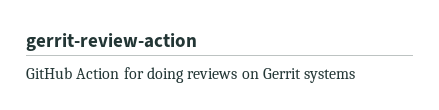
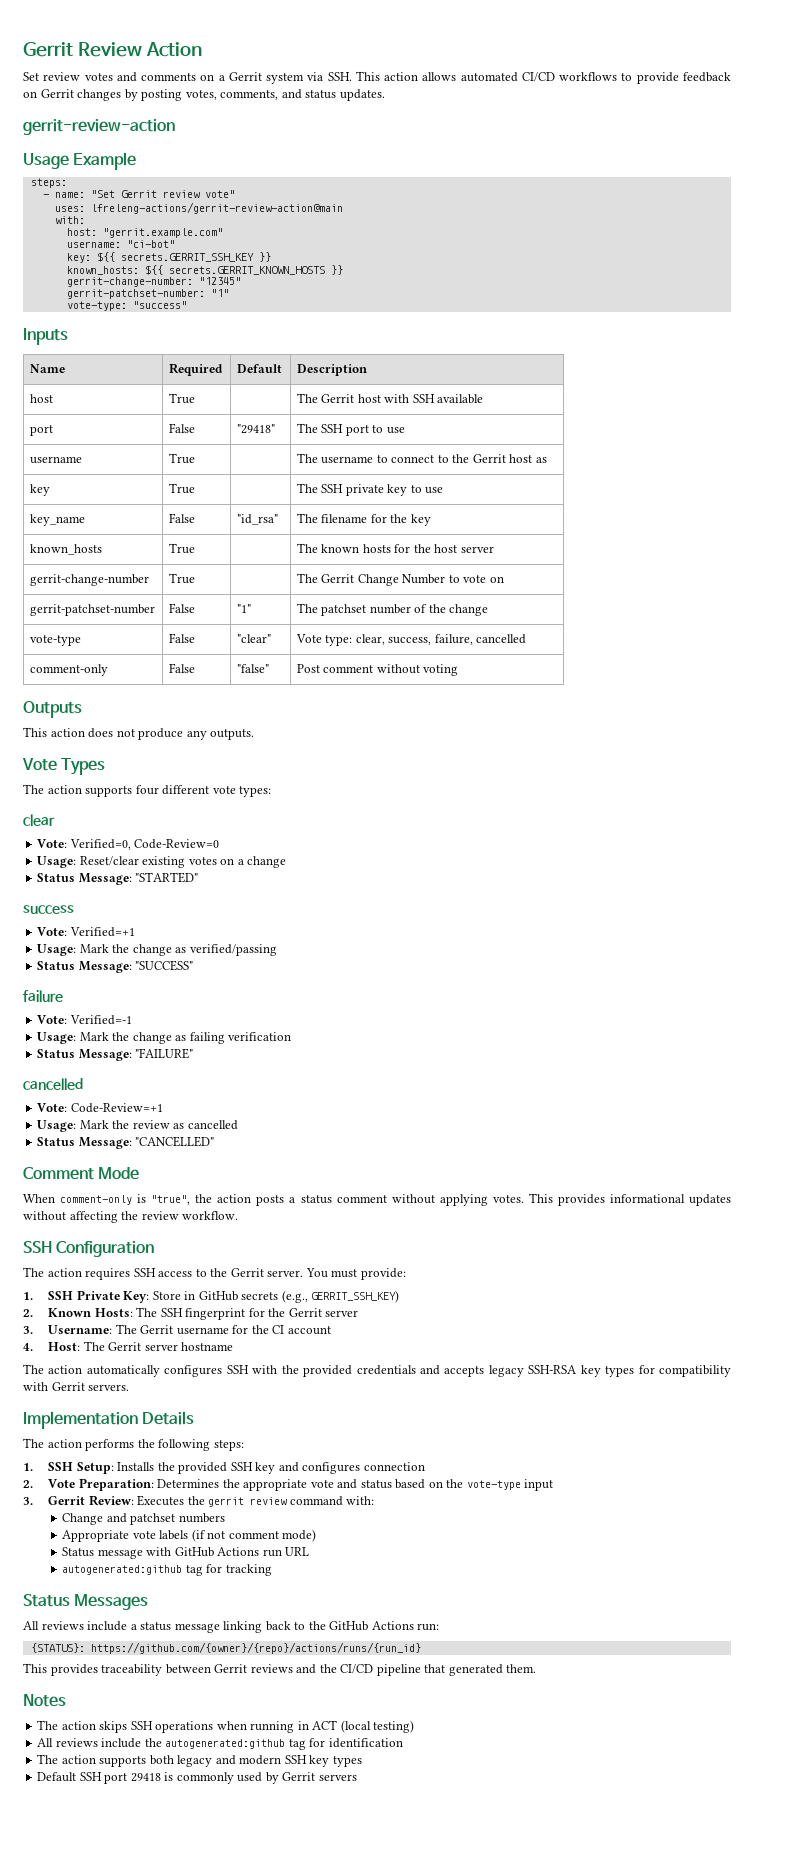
+ Gerrit Review Action
+ Set review votes and comments on a Gerrit system via SSH. This action allows automated CI/CD workflows to provide feedback on Gerrit changes by posting votes, comments, and status updates.
  gerrit-review-action
- GitHub Action for doing reviews on Gerrit systems
+ Usage Example
+ steps:
+ - name: "Set Gerrit review vote"
+ uses: lfreleng-actions/gerrit-review-action@main
+ with:
+ host: "gerrit.example.com"
+ username: "ci-bot"
+ key: ${{ secrets.GERRIT_SSH_KEY }}
+ known_hosts: ${{ secrets.GERRIT_KNOWN_HOSTS }}
+ gerrit-change-number: "12345"
+ gerrit-patchset-number: "1"
+ vote-type: "success"
+ Inputs
+ Name | Required | Default | Description
+ host | True | | The Gerrit host with SSH available
+ port | False | "29418" | The SSH port to use
+ username | True | | The username to connect to the Gerrit host as
+ key | True | | The SSH private key to use
+ key_name | False | "id_rsa" | The filename for the key
+ known_hosts | True | | The known hosts for the host server
+ gerrit-change-number | True | | The Gerrit Change Number to vote on
+ gerrit-patchset-number | False | "1" | The patchset number of the change
+ vote-type | False | "clear" | Vote type: clear, success, failure, cancelled
+ comment-only | False | "false" | Post comment without voting
+ Outputs
+ This action does not produce any outputs.
+ Vote Types
+ The action supports four different vote types:
+ clear
+ Vote: Verified=0, Code-Review=0
+ Usage: Reset/clear existing votes on a change
+ Status Message: "STARTED"
+ success
+ Vote: Verified=+1
+ Usage: Mark the change as verified/passing
+ Status Message: "SUCCESS"
+ failure
+ Vote: Verified=-1
+ Usage: Mark the change as failing verification
+ Status Message: "FAILURE"
+ cancelled
+ Vote: Code-Review=+1
+ Usage: Mark the review as cancelled
+ Status Message: "CANCELLED"
+ Comment Mode
+ When comment-only is "true", the action posts a status comment without applying votes. This provides informational updates without affecting the review workflow.
+ SSH Configuration
+ The action requires SSH access to the Gerrit server. You must provide:
+ 1. SSH Private Key: Store in GitHub secrets (e.g., GERRIT_SSH_KEY)
+ 2. Known Hosts: The SSH fingerprint for the Gerrit server
+ 3. Username: The Gerrit username for the CI account
+ 4. Host: The Gerrit server hostname
+ The action automatically configures SSH with the provided credentials and accepts legacy SSH-RSA key types for compatibility with Gerrit servers.
+ Implementation Details
+ The action performs the following steps:
+ 1. SSH Setup: Installs the provided SSH key and configures connection
+ 2. Vote Preparation: Determines the appropriate vote and status based on the vote-type input
+ 3. Gerrit Review: Executes the gerrit review command with:
+ Change and patchset numbers
+ Appropriate vote labels (if not comment mode)
+ Status message with GitHub Actions run URL
+ autogenerated:github tag for tracking
+ Status Messages
+ All reviews include a status message linking back to the GitHub Actions run:
+ {STATUS}: https://github.com/{owner}/{repo}/actions/runs/{run_id}
+ This provides traceability between Gerrit reviews and the CI/CD pipeline that generated them.
+ Notes
+ The action skips SSH operations when running in ACT (local testing)
+ All reviews include the autogenerated:github tag for identification
+ The action supports both legacy and modern SSH key types
+ Default SSH port 29418 is commonly used by Gerrit servers

